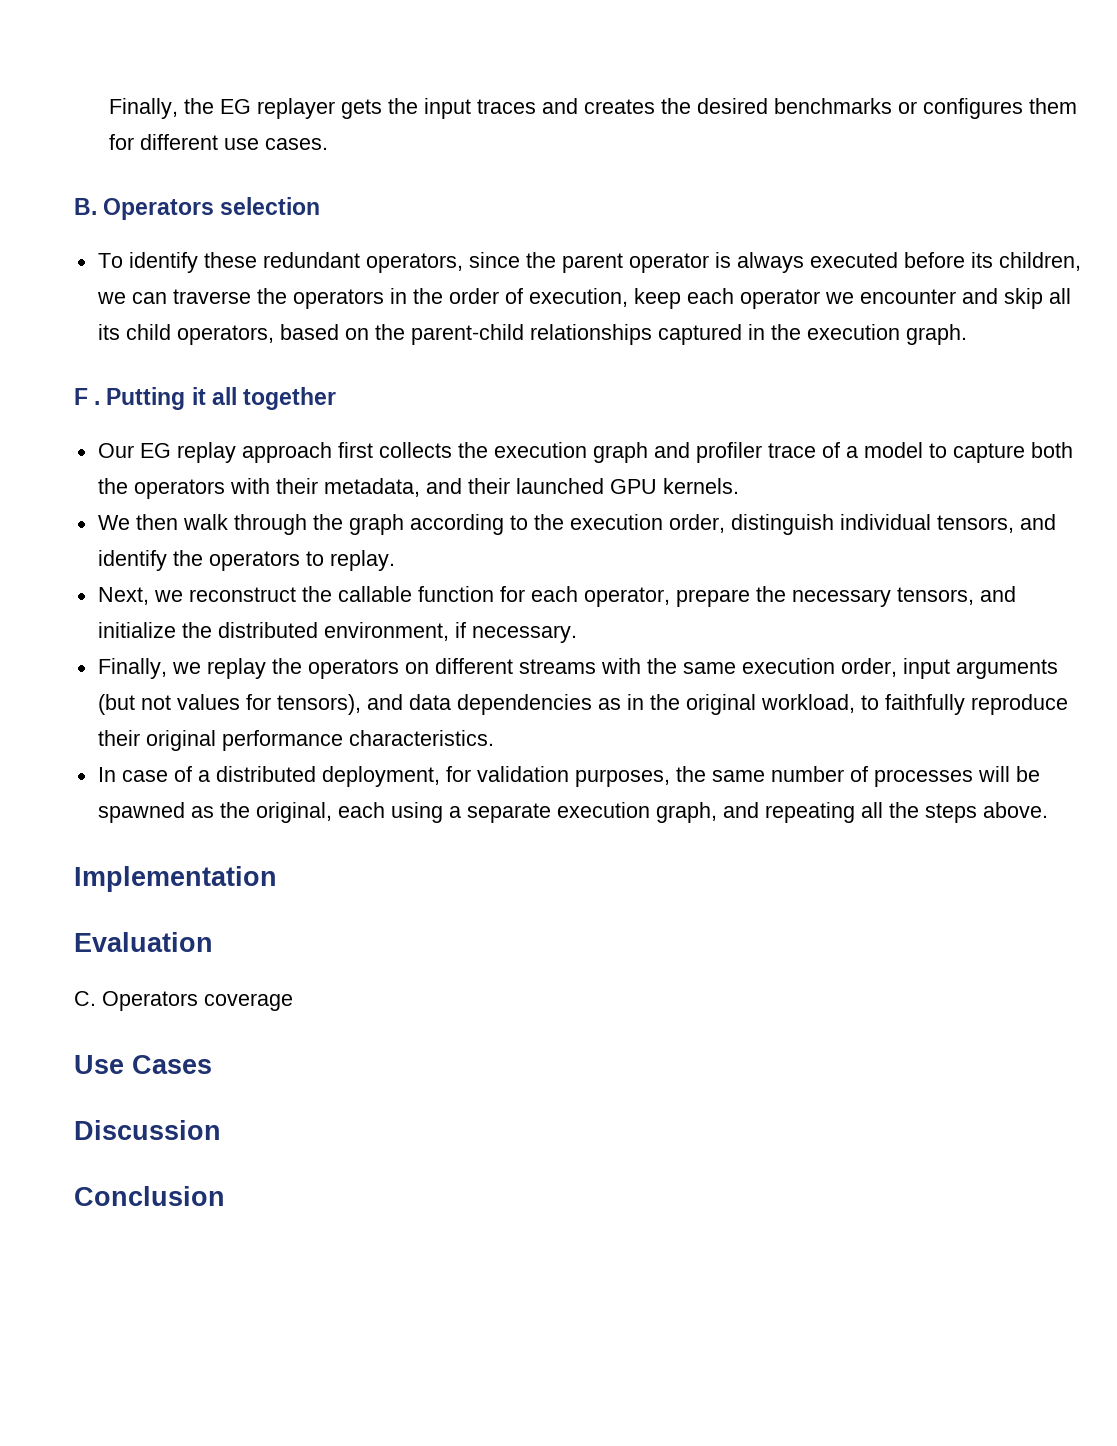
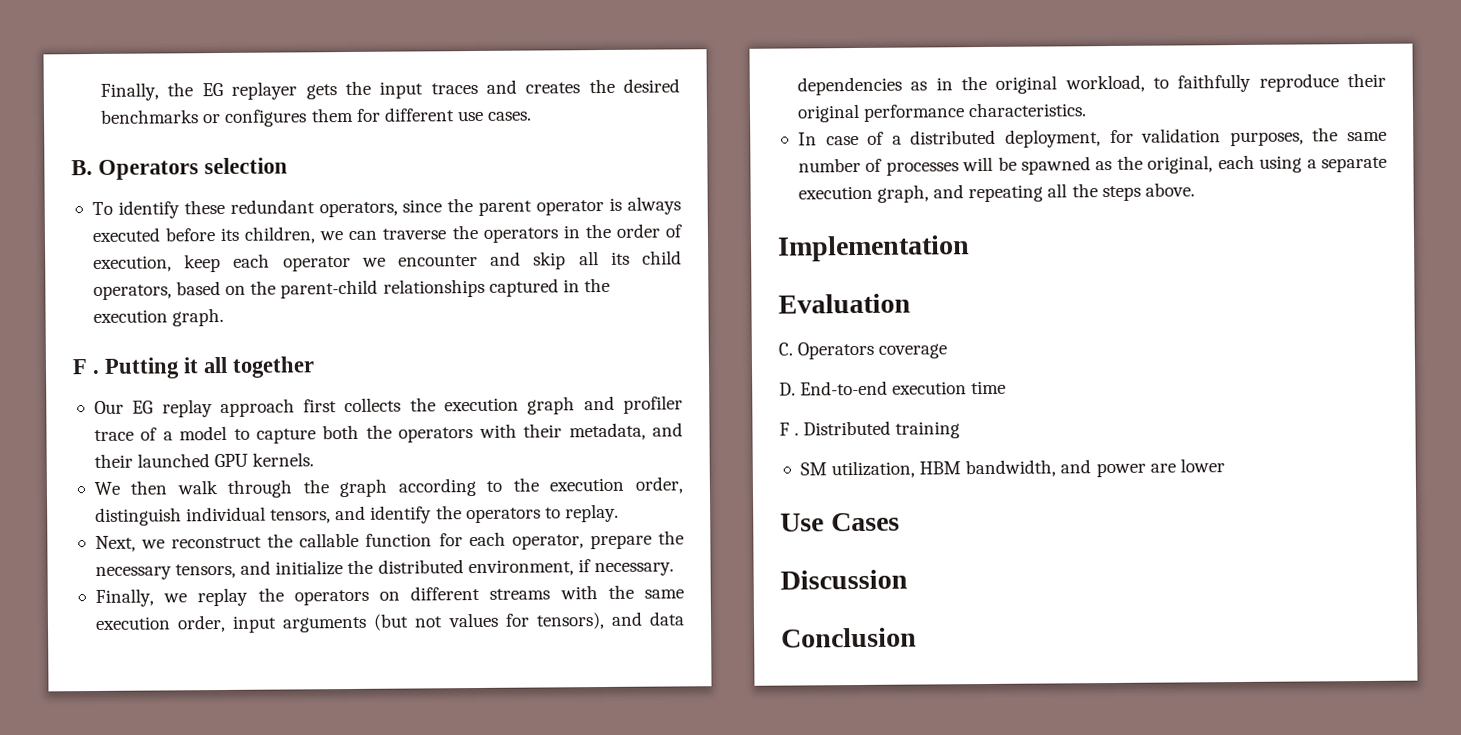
+ D. End-to-end execution time
+ F . Distributed training
+ SM utilization, HBM bandwidth, and power are lower

